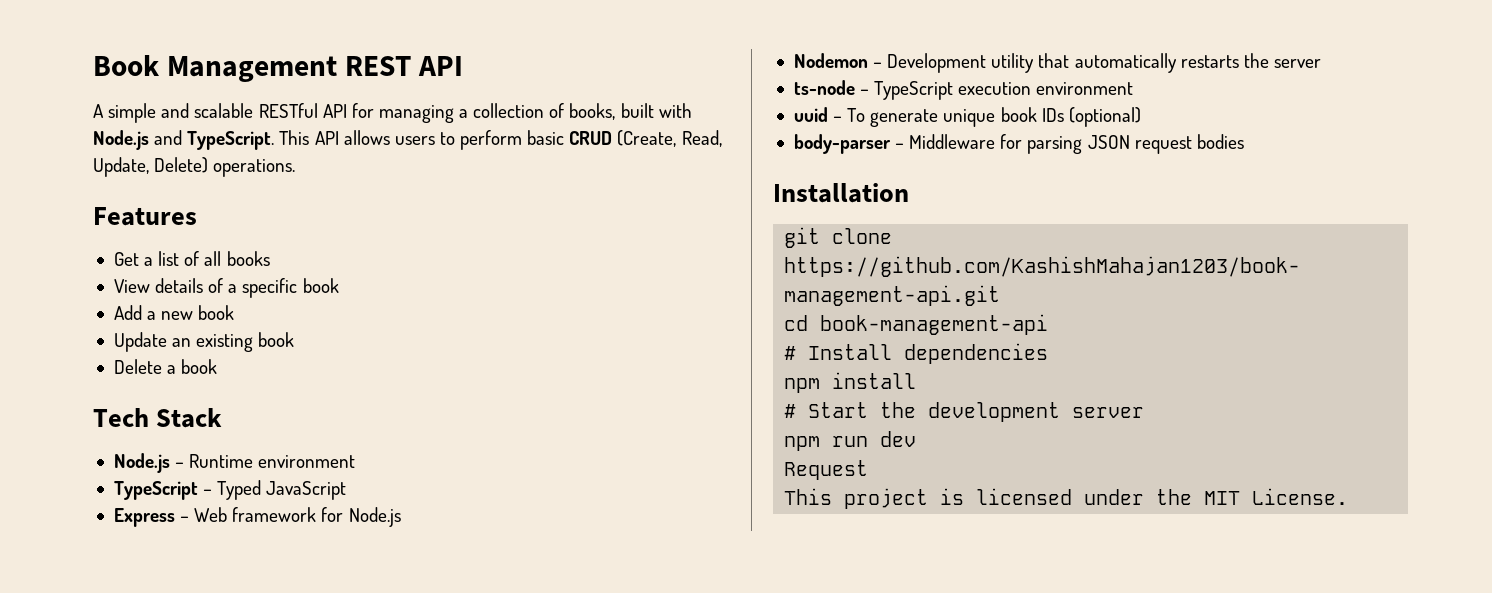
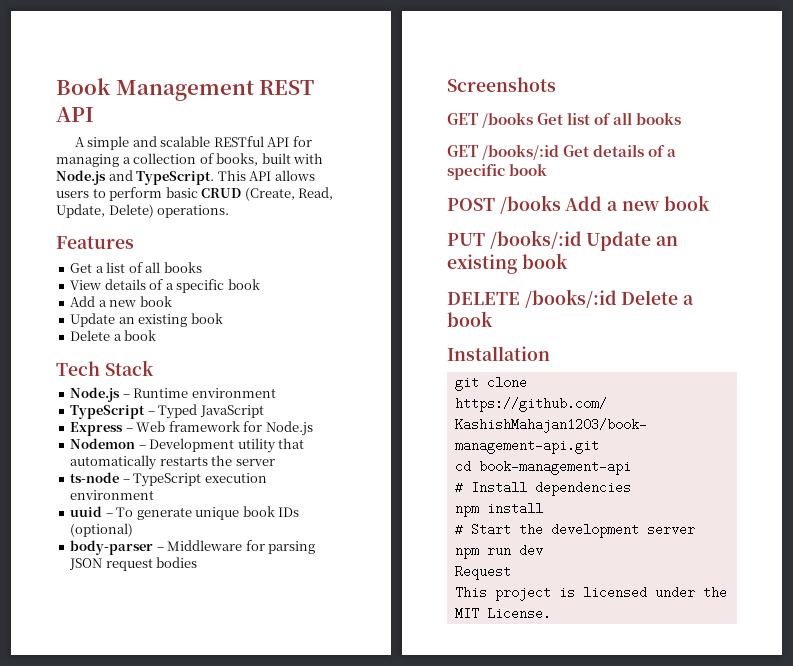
+ Screenshots
+ GET /books Get list of all books
+ GET /books/:id Get details of a specific book
+ POST /books Add a new book
+ PUT /books/:id Update an existing book
+ DELETE /books/:id Delete a book

